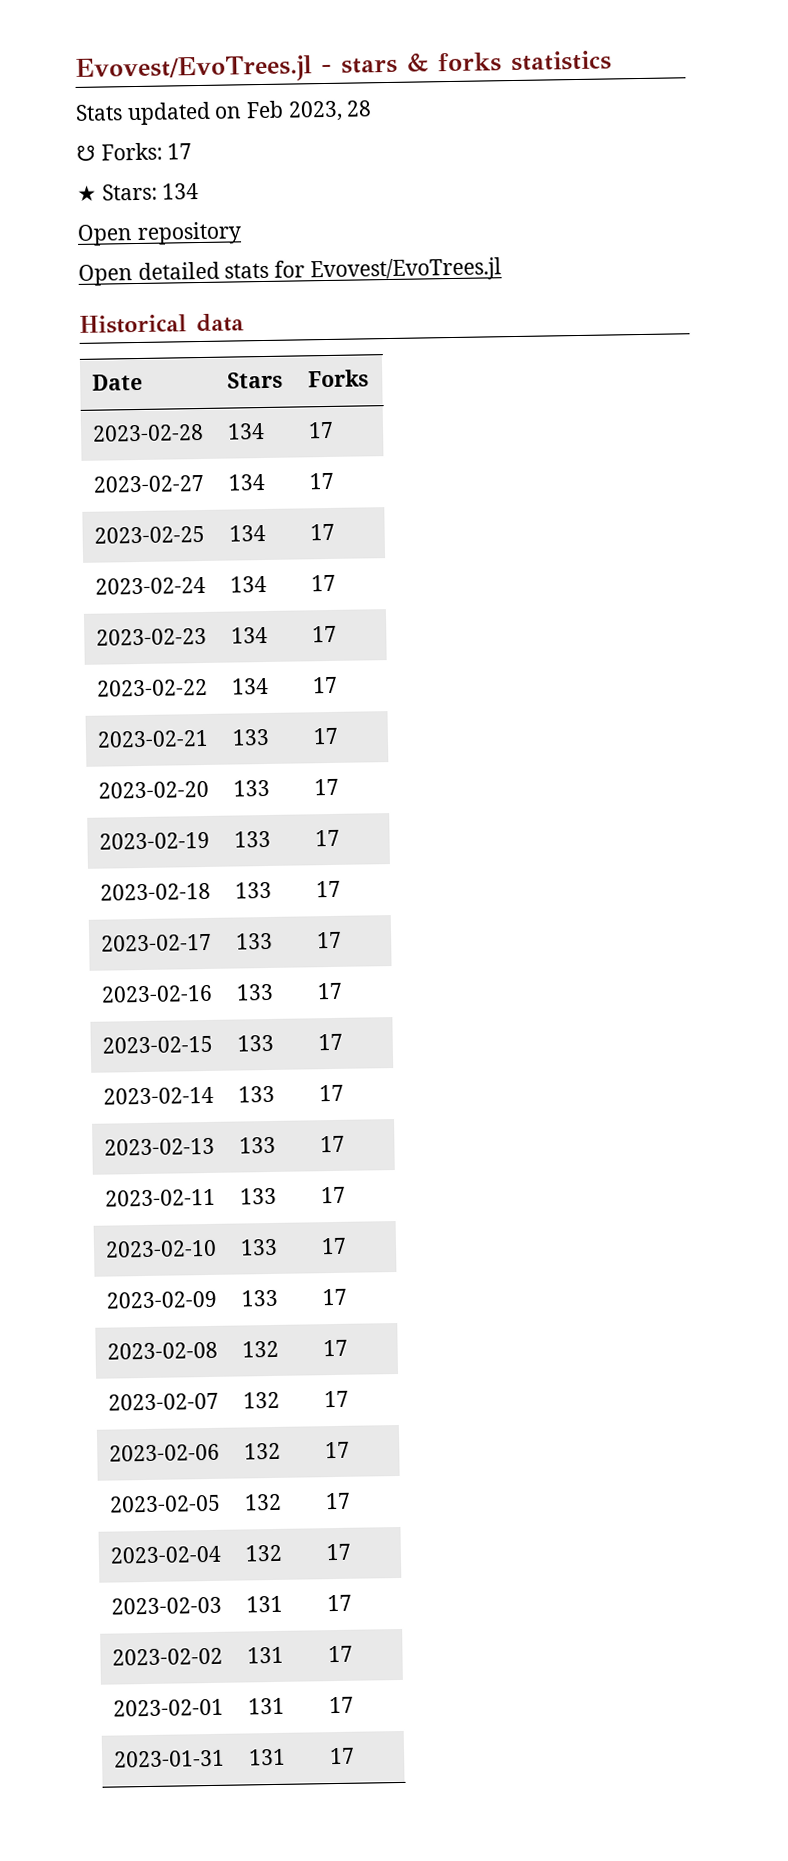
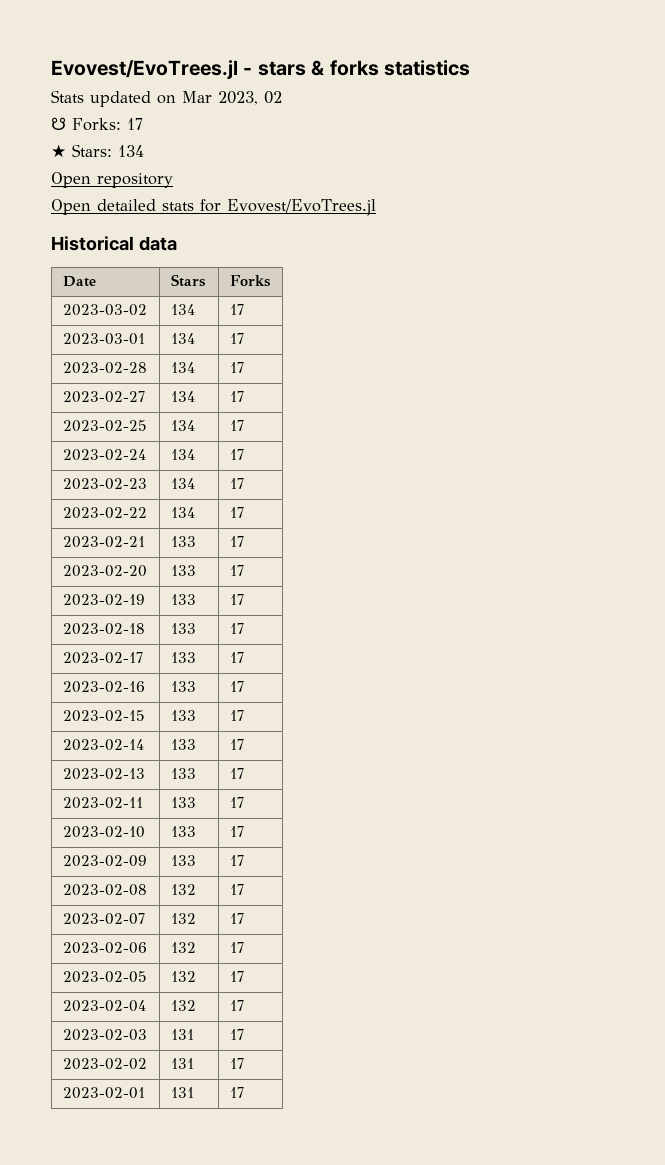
- Stats updated on Feb 2023, 28
+ Stats updated on Mar 2023, 02
+ 2023-03-02 | 134 | 17
+ 2023-03-01 | 134 | 17
- 2023-01-31 | 131 | 17

